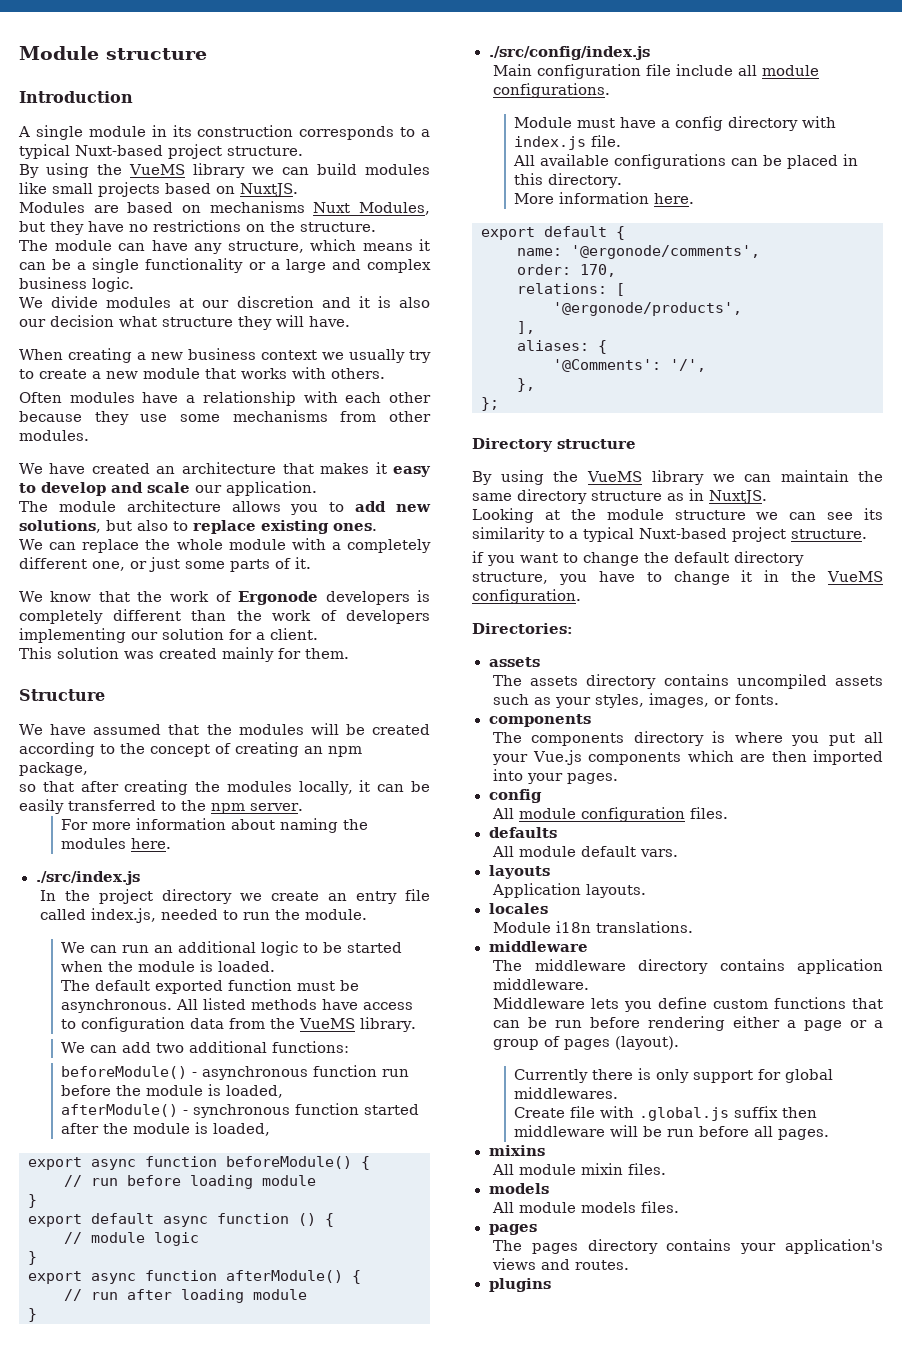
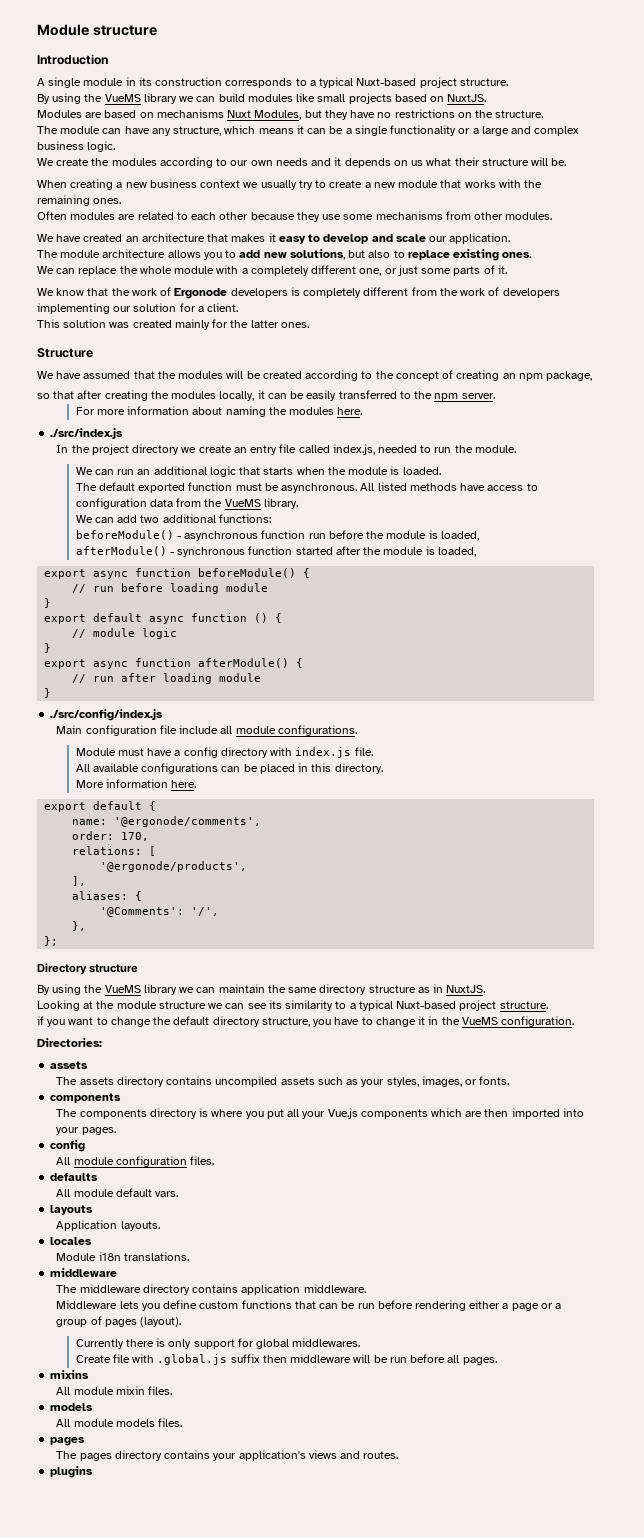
- We divide modules at our discretion and it is also our decision what structure they will have.
+ We create the modules according to our own needs and it depends on us what their structure will be.
- When creating a new business context we usually try to create a new module that works with others.
+ When creating a new business context we usually try to create a new module that works with the remaining ones.
- Often modules have a relationship with each other because they use some mechanisms from other modules.
+ Often modules are related to each other because they use some mechanisms from other modules.
- We know that the work of Ergonode developers is completely different than the work of developers implementing our solution for a client.
+ We know that the work of Ergonode developers is completely different from the work of developers implementing our solution for a client.
- This solution was created mainly for them.
+ This solution was created mainly for the latter ones.
- We can run an additional logic to be started when the module is loaded.
+ We can run an additional logic that starts when the module is loaded.

